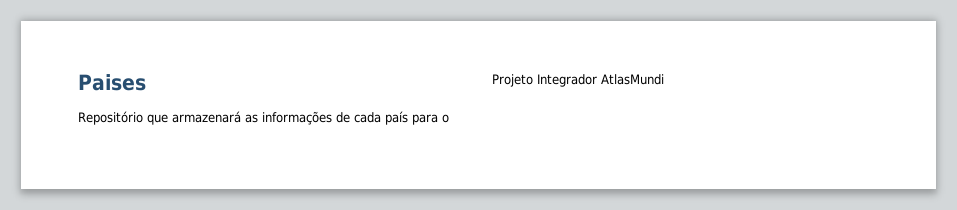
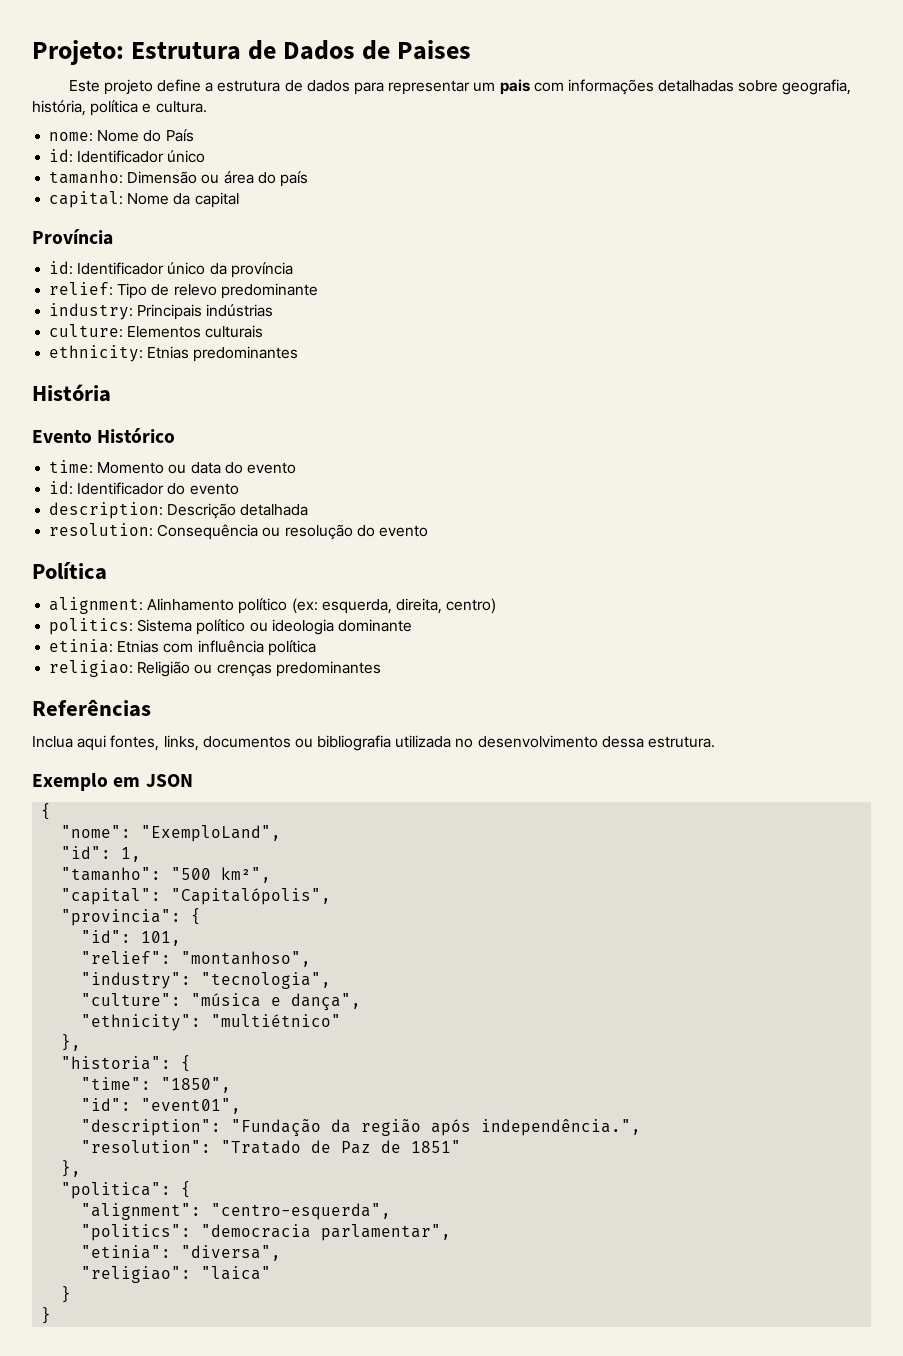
- Paises
- Repositório que armazenará as informações de cada país para o Projeto Integrador AtlasMundi
+ Projeto: Estrutura de Dados de Paises
+ Este projeto define a estrutura de dados para representar um pais com informações detalhadas sobre geografia, história, política e cultura.
+ nome: Nome do País
+ id: Identificador único
+ tamanho: Dimensão ou área do país
+ capital: Nome da capital
+ Província
+ id: Identificador único da província
+ relief: Tipo de relevo predominante
+ industry: Principais indústrias
+ culture: Elementos culturais
+ ethnicity: Etnias predominantes
+ História
+ Evento Histórico
+ time: Momento ou data do evento
+ id: Identificador do evento
+ description: Descrição detalhada
+ resolution: Consequência ou resolução do evento
+ Política
+ alignment: Alinhamento político (ex: esquerda, direita, centro)
+ politics: Sistema político ou ideologia dominante
+ etinia: Etnias com influência política
+ religiao: Religião ou crenças predominantes
+ Referências
+ Inclua aqui fontes, links, documentos ou bibliografia utilizada no desenvolvimento dessa estrutura.
+ Exemplo em JSON
+ {
+ "nome": "ExemploLand",
+ "id": 1,
+ "tamanho": "500 km²",
+ "capital": "Capitalópolis",
+ "provincia": {
+ "id": 101,
+ "relief": "montanhoso",
+ "industry": "tecnologia",
+ "culture": "música e dança",
+ "ethnicity": "multiétnico"
+ },
+ "historia": {
+ "time": "1850",
+ "id": "event01",
+ "description": "Fundação da região após independência.",
+ "resolution": "Tratado de Paz de 1851"
+ },
+ "politica": {
+ "alignment": "centro-esquerda",
+ "politics": "democracia parlamentar",
+ "etinia": "diversa",
+ "religiao": "laica"
+ }
+ }

